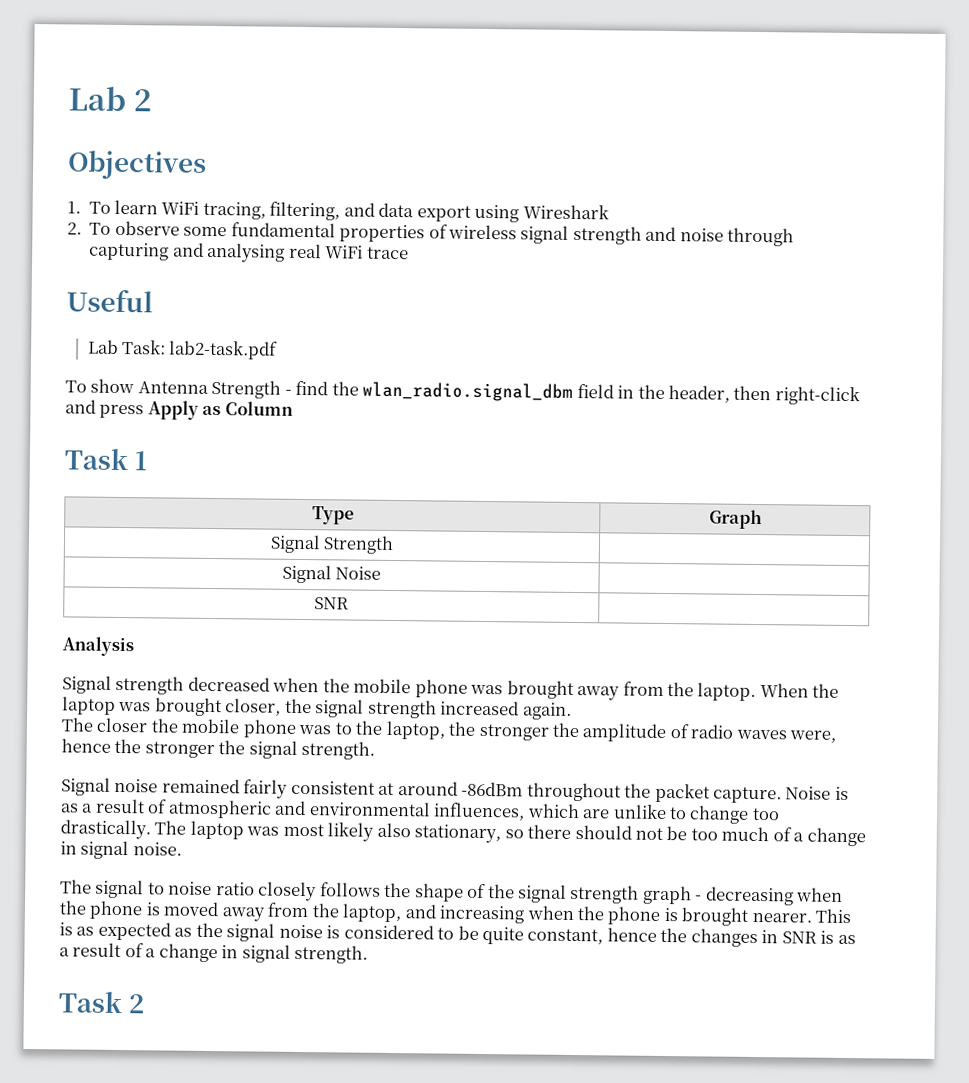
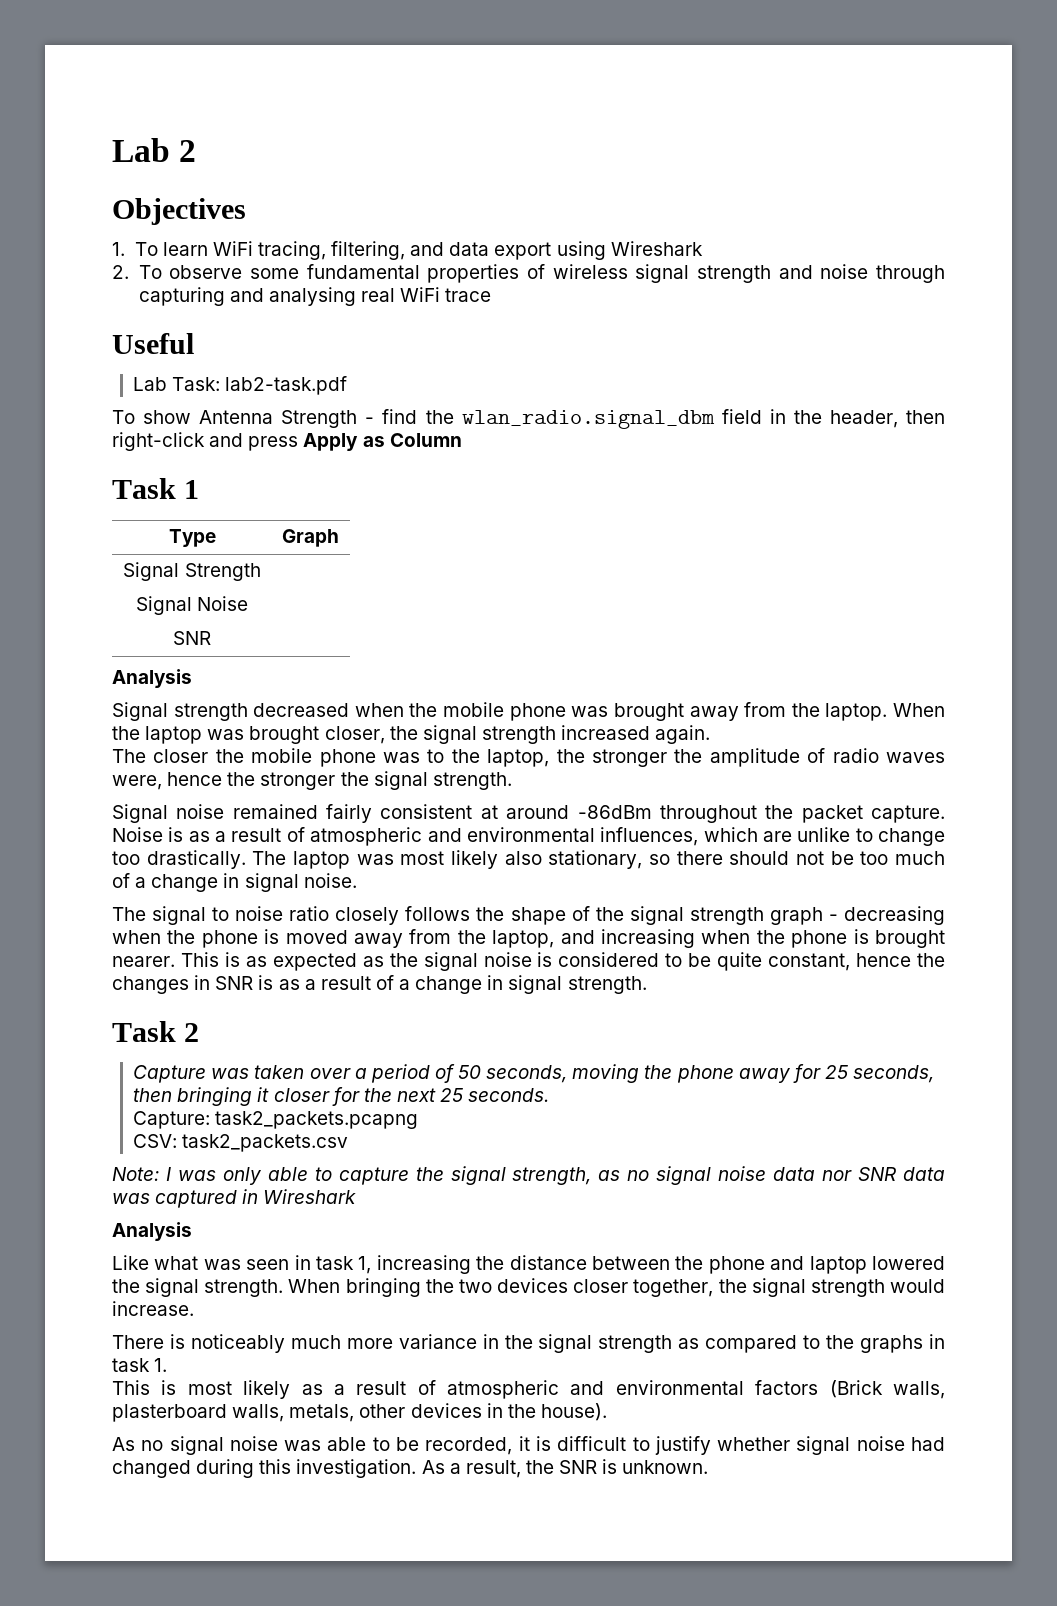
+ Capture was taken over a period of 50 seconds, moving the phone away for 25 seconds, then bringing it closer for the next 25 seconds.
+ Capture: task2_packets.pcapng
+ CSV: task2_packets.csv
+ Note: I was only able to capture the signal strength, as no signal noise data nor SNR data was captured in Wireshark
+ Analysis
+ Like what was seen in task 1, increasing the distance between the phone and laptop lowered the signal strength. When bringing the two devices closer together, the signal strength would increase.
+ There is noticeably much more variance in the signal strength as compared to the graphs in task 1.
+ This is most likely as a result of atmospheric and environmental factors (Brick walls, plasterboard walls, metals, other devices in the house).
+ As no signal noise was able to be recorded, it is difficult to justify whether signal noise had changed during this investigation. As a result, the SNR is unknown.

